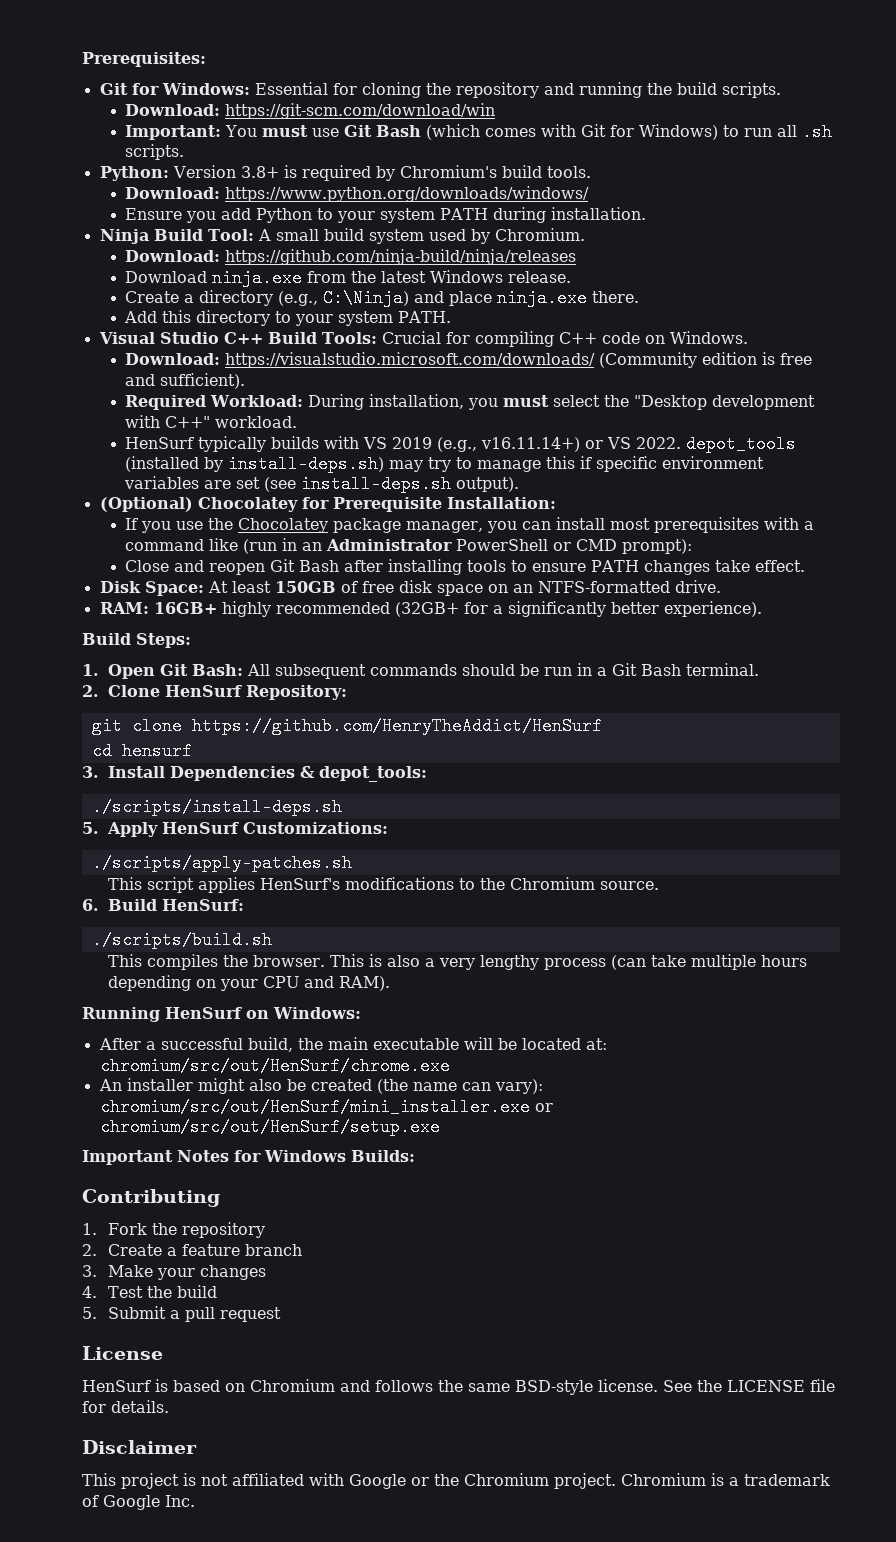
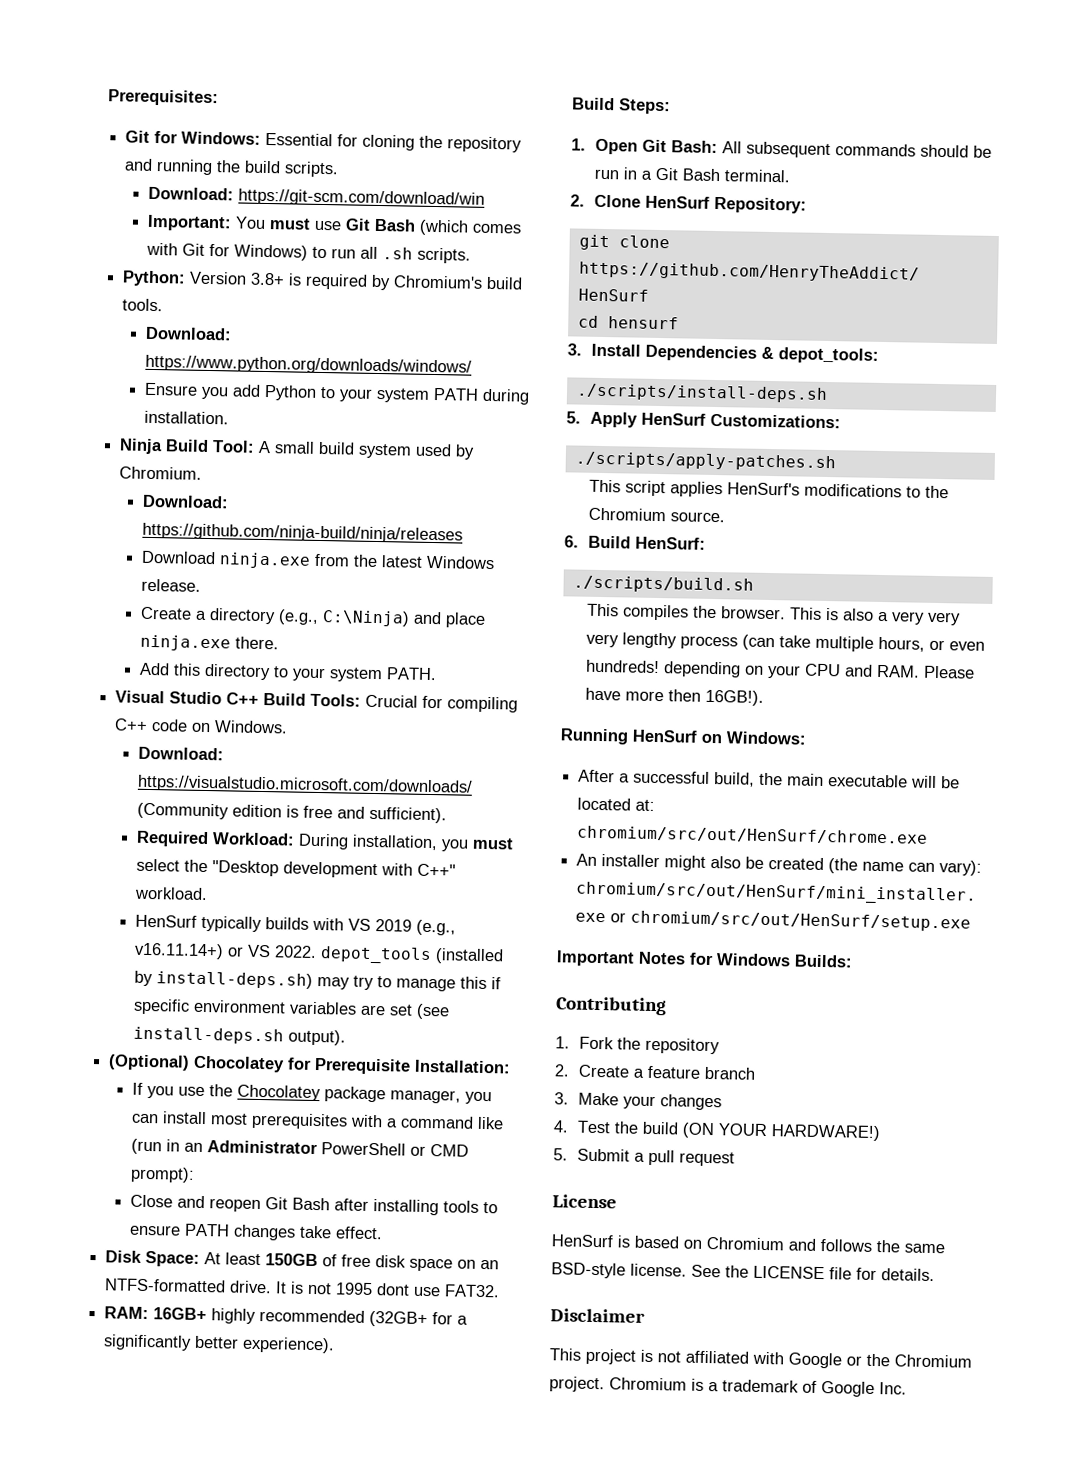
+ It is not 1995 dont use FAT32.
- This is also a very lengthy process (can take multiple hours depending on your CPU and RAM).
+ This is also a very very very lengthy process (can take multiple hours, or even hundreds! depending on your CPU and RAM. Please have more then 16GB!).
- 4. Test the build
+ 4. Test the build (ON YOUR HARDWARE!)

